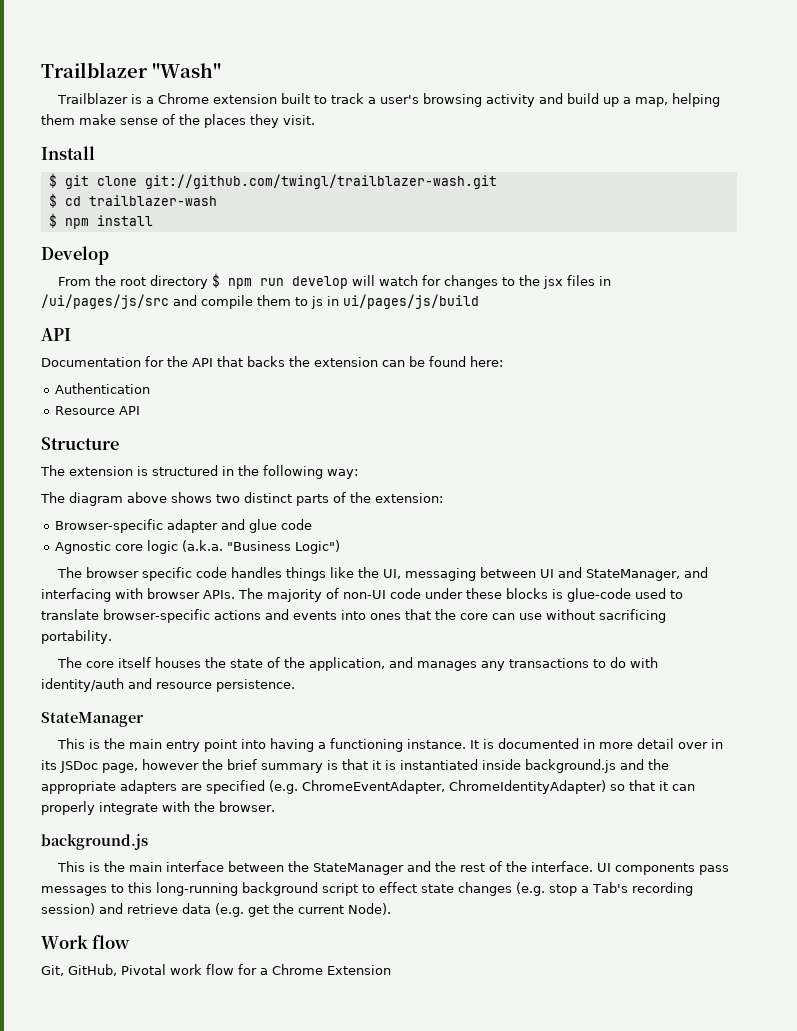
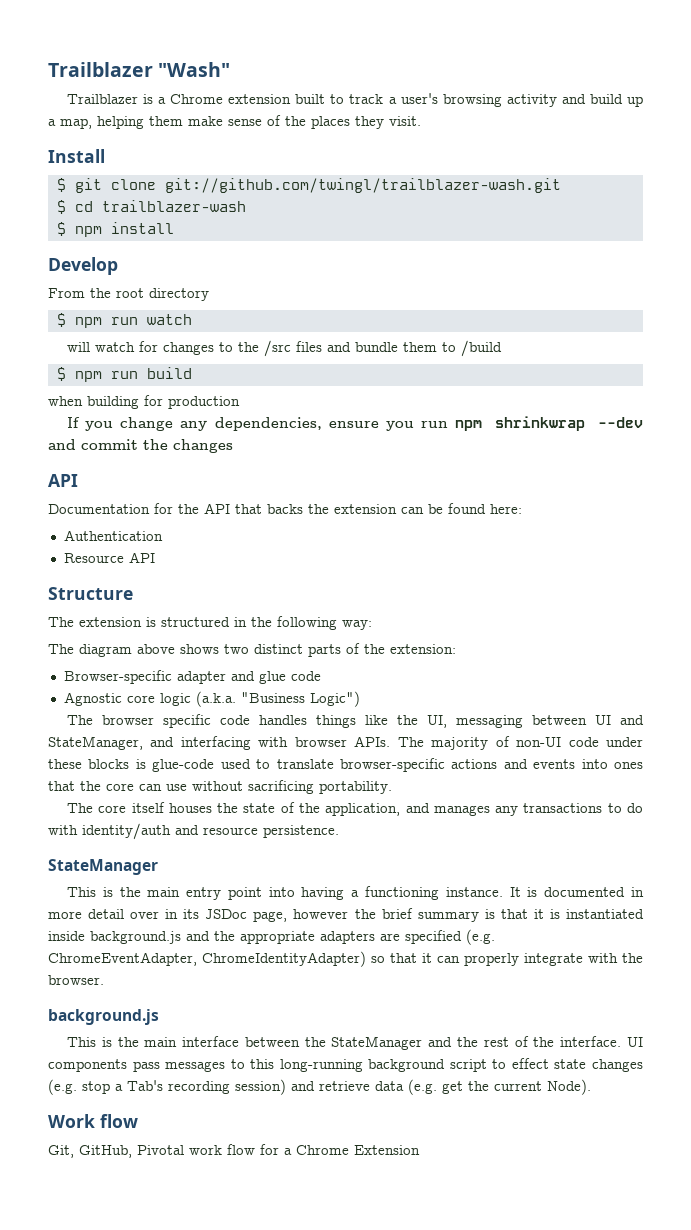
- From the root directory $ npm run develop will watch for changes to the jsx files in /ui/pages/js/src and compile them to js in ui/pages/js/build
+ From the root directory
+ $ npm run watch
+ will watch for changes to the /src files and bundle them to /build
+ $ npm run build
+ when building for production
+ If you change any dependencies, ensure you run npm shrinkwrap --dev and commit the changes

